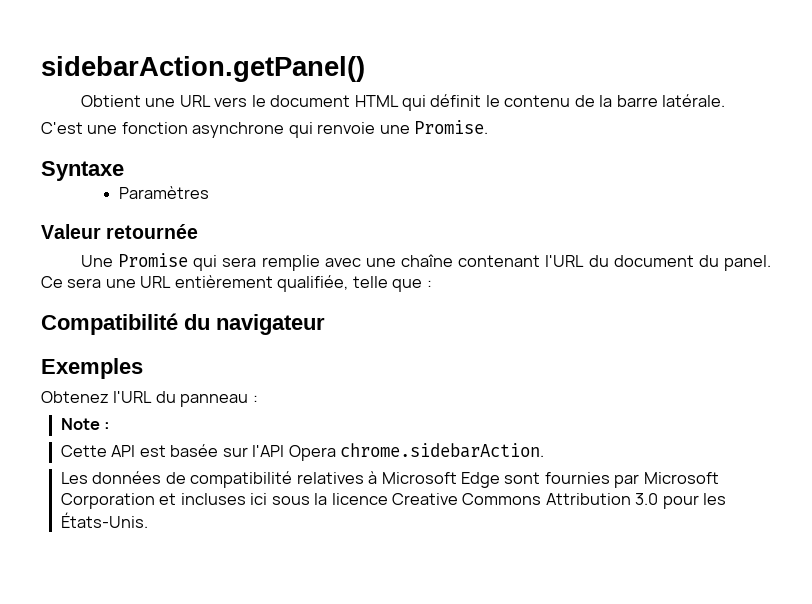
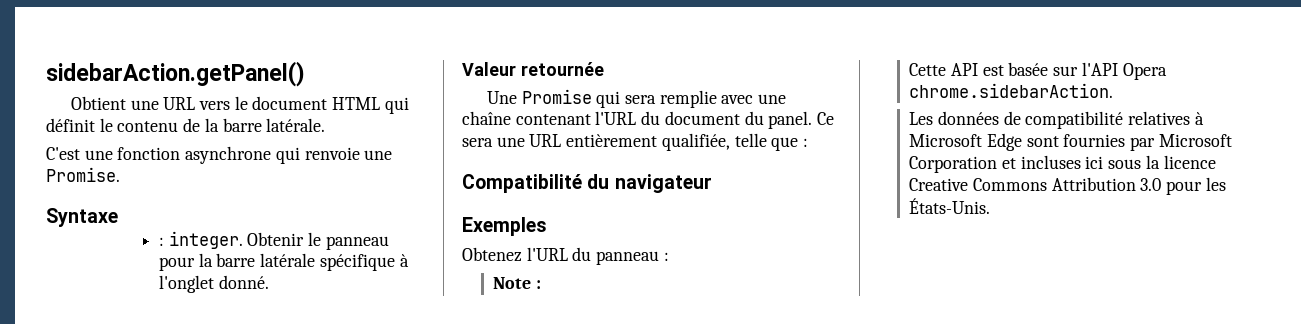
- Paramètres
+ : integer. Obtenir le panneau pour la barre latérale spécifique à l'onglet donné.

